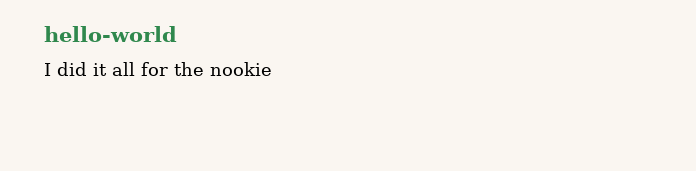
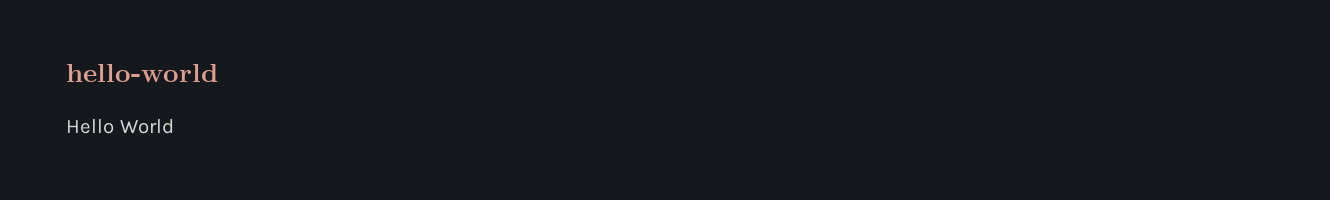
- I did it all for the nookie
+ Hello World

